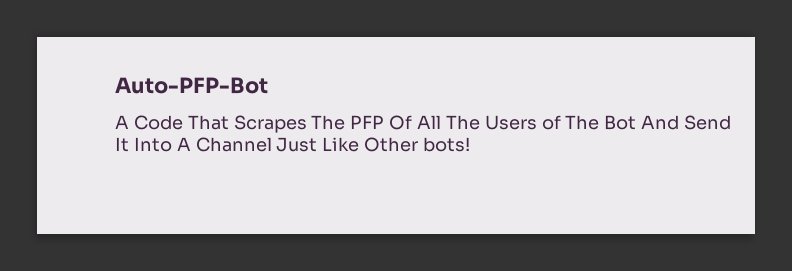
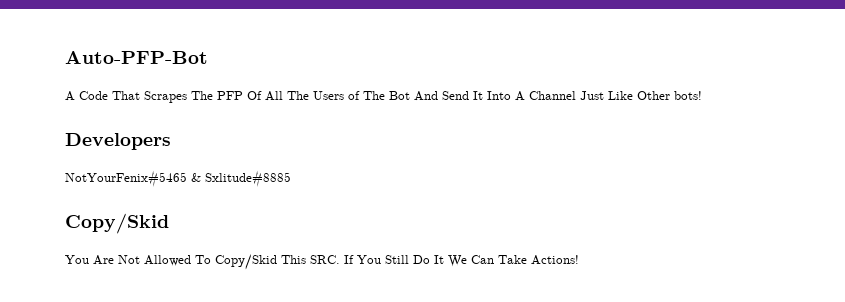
+ Developers
+ NotYourFenix#5465 & Sxlitude#8885
+ Copy/Skid
+ You Are Not Allowed To Copy/Skid This SRC. If You Still Do It We Can Take Actions!

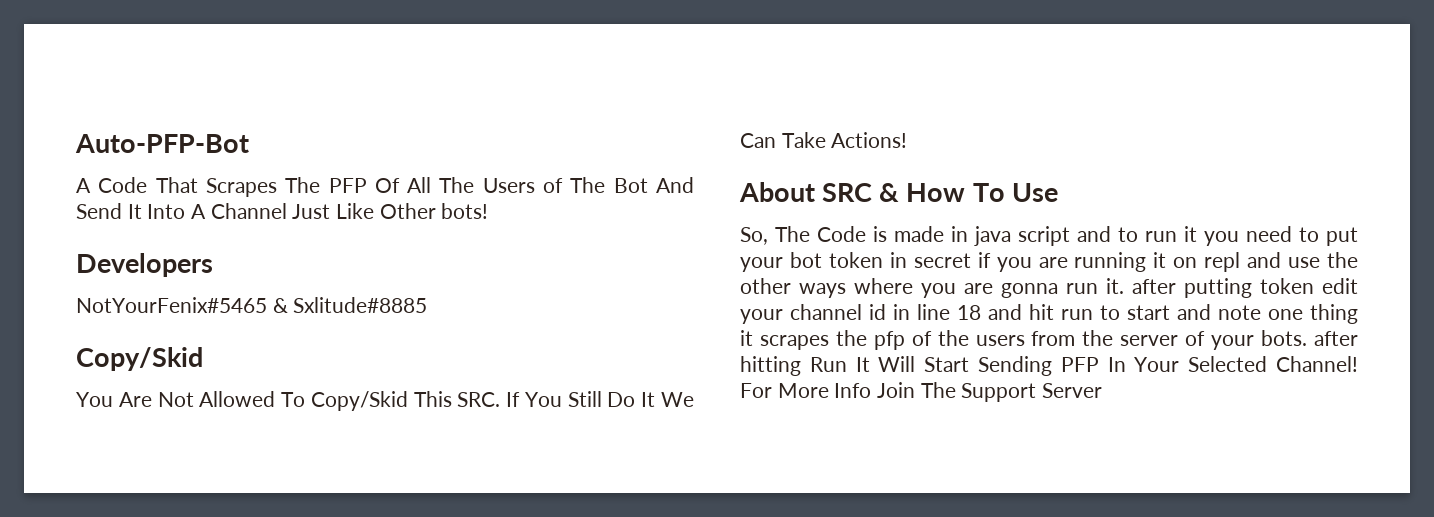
+ About SRC & How To Use
+ So, The Code is made in java script and to run it you need to put your bot token in secret if you are running it on repl and use the other ways where you are gonna run it. after putting token edit your channel id in line 18 and hit run to start and note one thing it scrapes the pfp of the users from the server of your bots. after hitting Run It Will Start Sending PFP In Your Selected Channel! For More Info Join The Support Server

